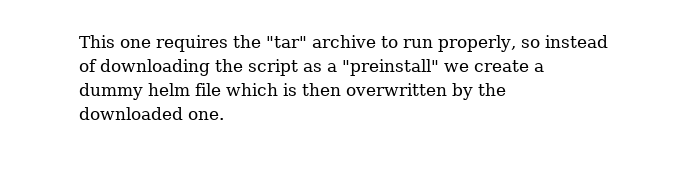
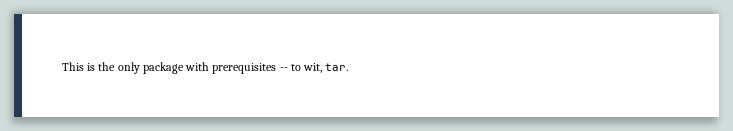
- This one requires the "tar" archive to run properly, so instead of downloading the script as a "preinstall" we create a dummy helm file which is then overwritten by the downloaded one.
+ This is the only package with prerequisites -- to wit, tar.

